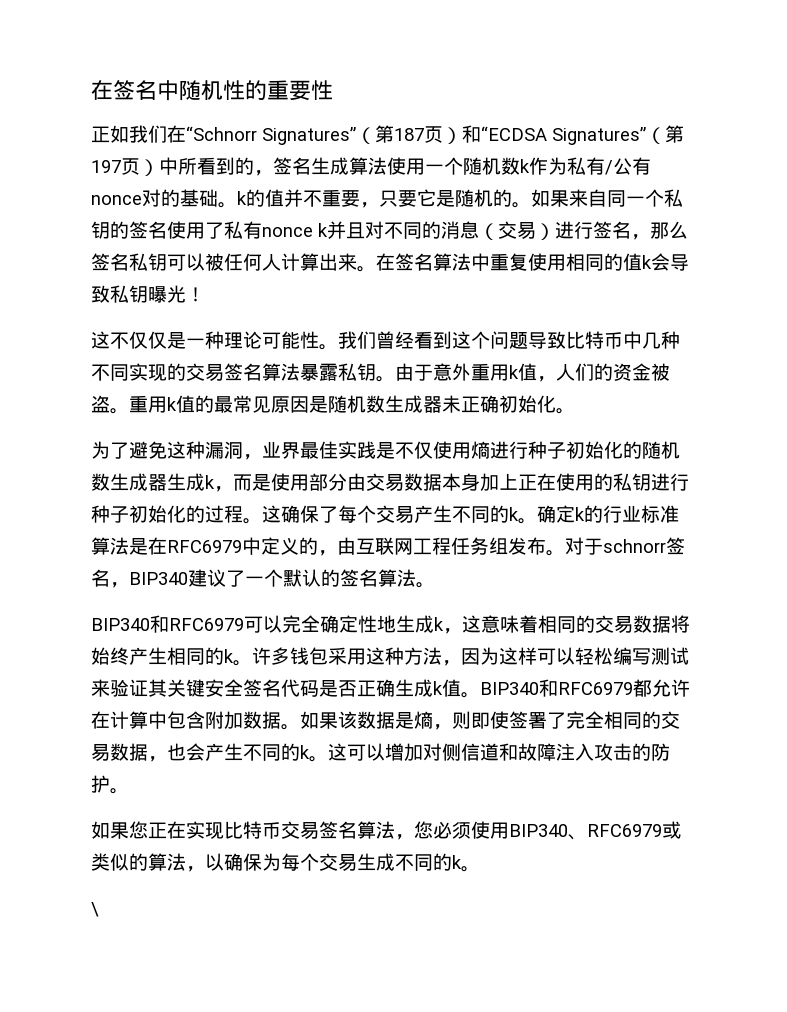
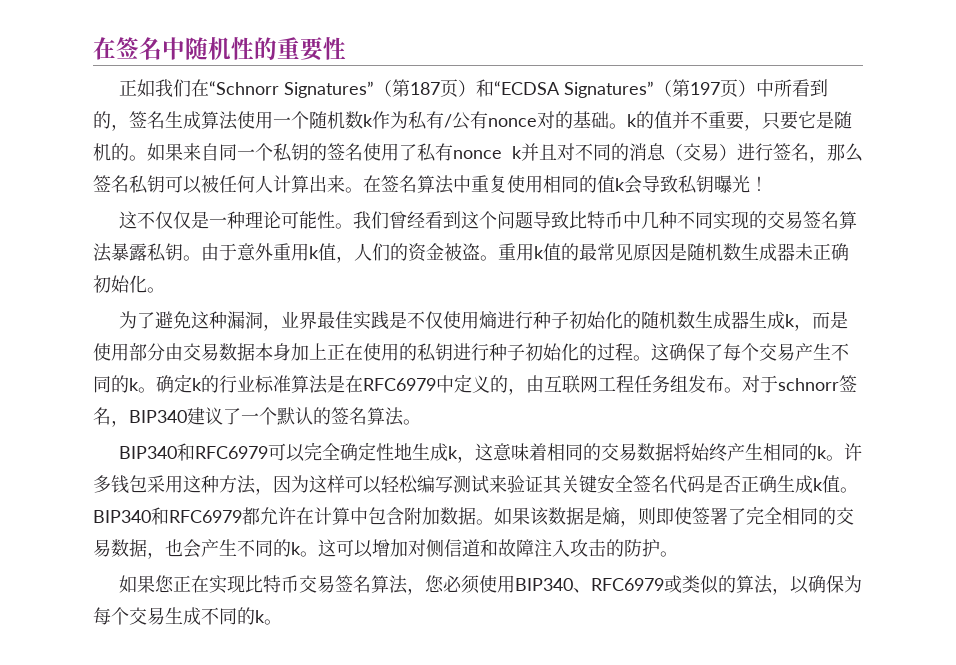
- \

